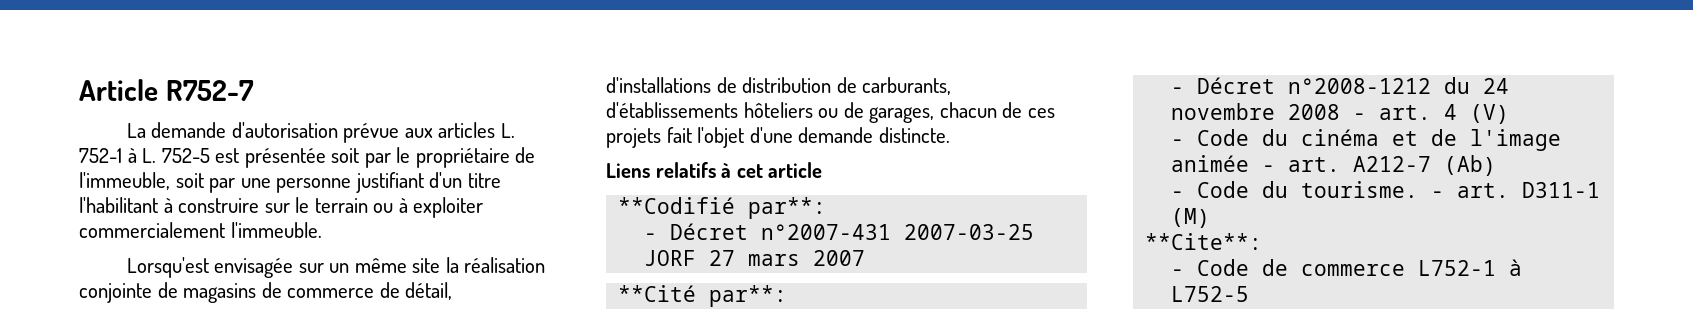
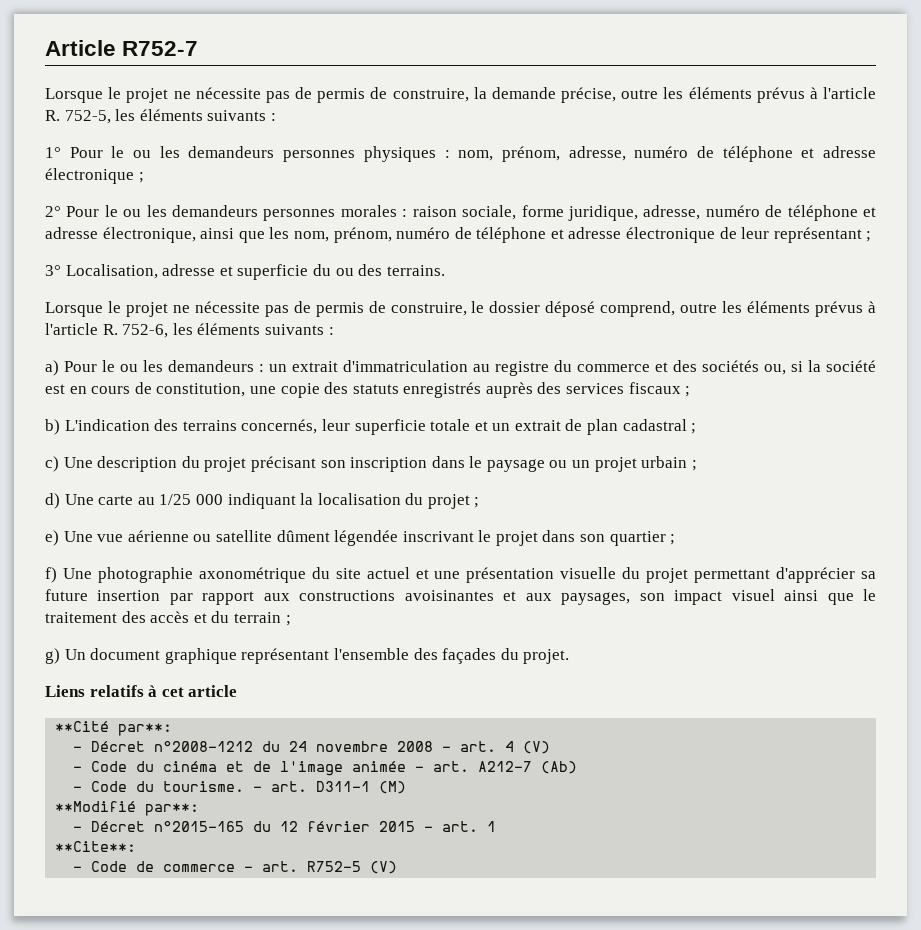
- La demande d'autorisation prévue aux articles L. 752-1 à L. 752-5 est présentée soit par le propriétaire de l'immeuble, soit par une personne justifiant d'un titre l'habilitant à construire sur le terrain ou à exploiter commercialement l'immeuble.
- Lorsqu'est envisagée sur un même site la réalisation conjointe de magasins de commerce de détail, d'installations de distribution de carburants, d'établissements hôteliers ou de garages, chacun de ces projets fait l'objet d'une demande distincte.
+ Lorsque le projet ne nécessite pas de permis de construire, la demande précise, outre les éléments prévus à l'article R. 752-5, les éléments suivants :
+ 1° Pour le ou les demandeurs personnes physiques : nom, prénom, adresse, numéro de téléphone et adresse électronique ;
+ 2° Pour le ou les demandeurs personnes morales : raison sociale, forme juridique, adresse, numéro de téléphone et adresse électronique, ainsi que les nom, prénom, numéro de téléphone et adresse électronique de leur représentant ;
+ 3° Localisation, adresse et superficie du ou des terrains.
+ Lorsque le projet ne nécessite pas de permis de construire, le dossier déposé comprend, outre les éléments prévus à l'article R. 752-6, les éléments suivants :
+ a) Pour le ou les demandeurs : un extrait d'immatriculation au registre du commerce et des sociétés ou, si la société est en cours de constitution, une copie des statuts enregistrés auprès des services fiscaux ;
+ b) L'indication des terrains concernés, leur superficie totale et un extrait de plan cadastral ;
+ c) Une description du projet précisant son inscription dans le paysage ou un projet urbain ;
+ d) Une carte au 1/25 000 indiquant la localisation du projet ;
+ e) Une vue aérienne ou satellite dûment légendée inscrivant le projet dans son quartier ;
+ f) Une photographie axonométrique du site actuel et une présentation visuelle du projet permettant d'apprécier sa future insertion par rapport aux constructions avoisinantes et aux paysages, son impact visuel ainsi que le traitement des accès et du terrain ;
+ g) Un document graphique représentant l'ensemble des façades du projet.
- **Codifié par**:
- - Décret n°2007-431 2007-03-25 JORF 27 mars 2007
+ **Modifié par**:
+ - Décret n°2015-165 du 12 février 2015 - art. 1
- - Code de commerce L752-1 à L752-5
+ - Code de commerce - art. R752-5 (V)

